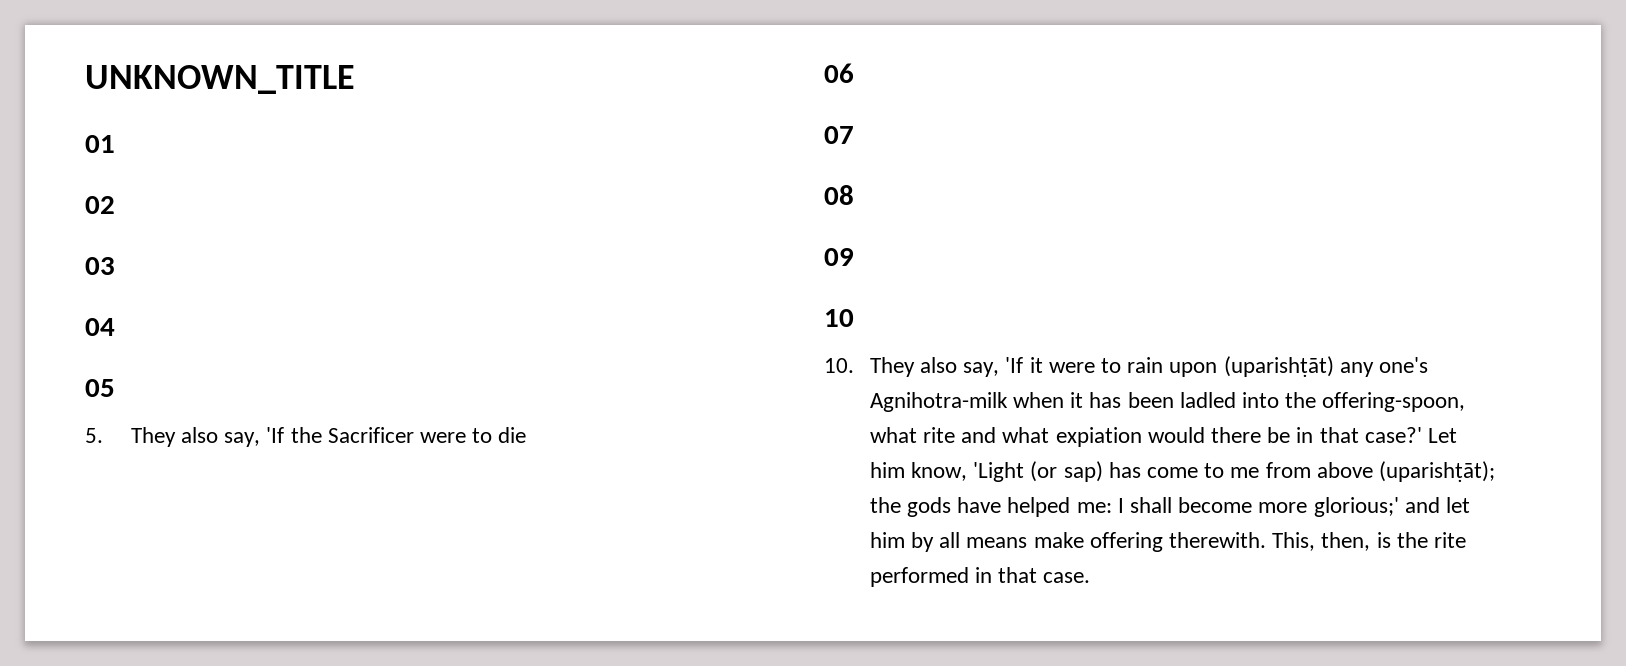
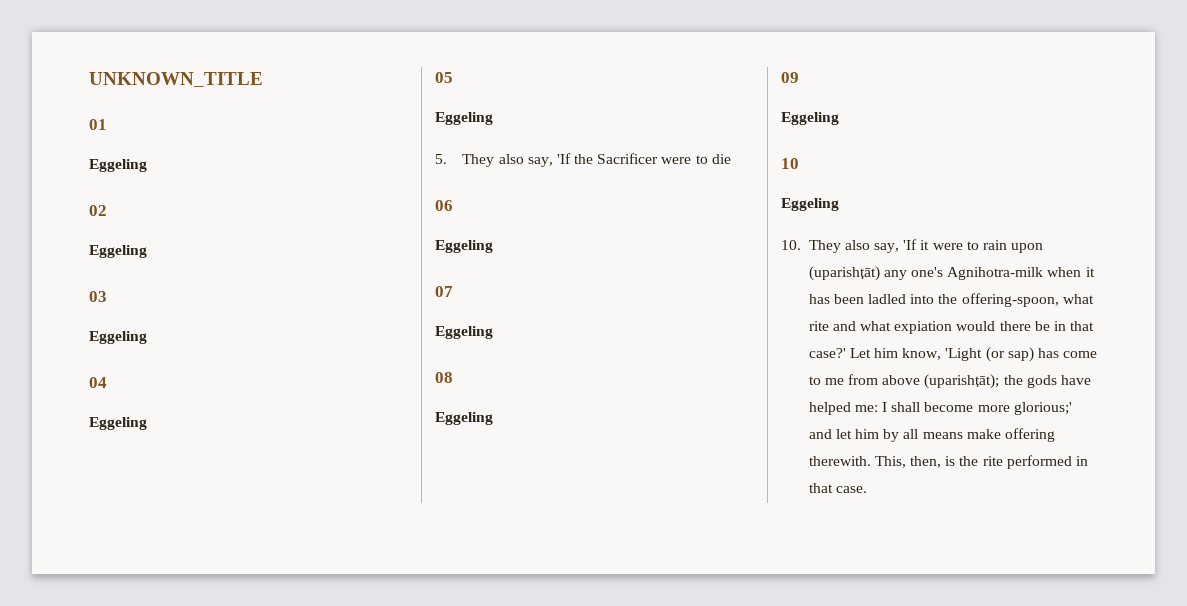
  01
+ Eggeling
  02
+ Eggeling
  03
+ Eggeling
  04
+ Eggeling
  05
+ Eggeling
  06
+ Eggeling
  07
+ Eggeling
  08
+ Eggeling
  09
+ Eggeling
  10
+ Eggeling

